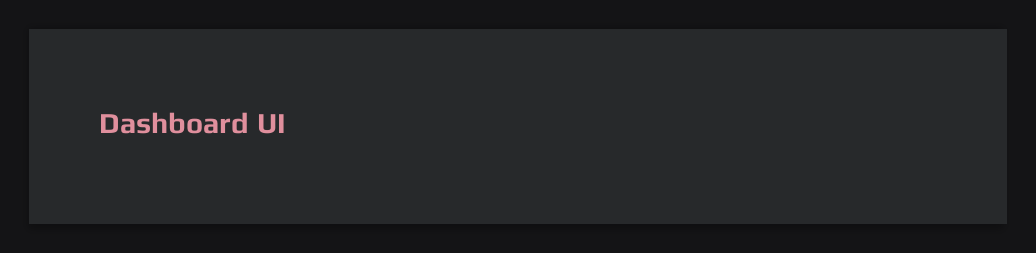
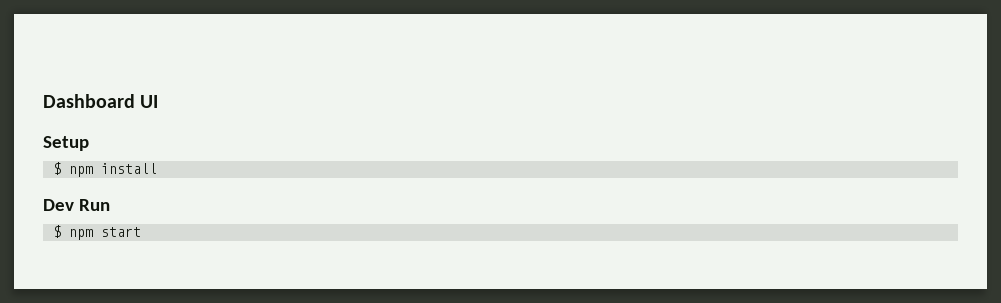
+ Setup
+ $ npm install
+ Dev Run
+ $ npm start

